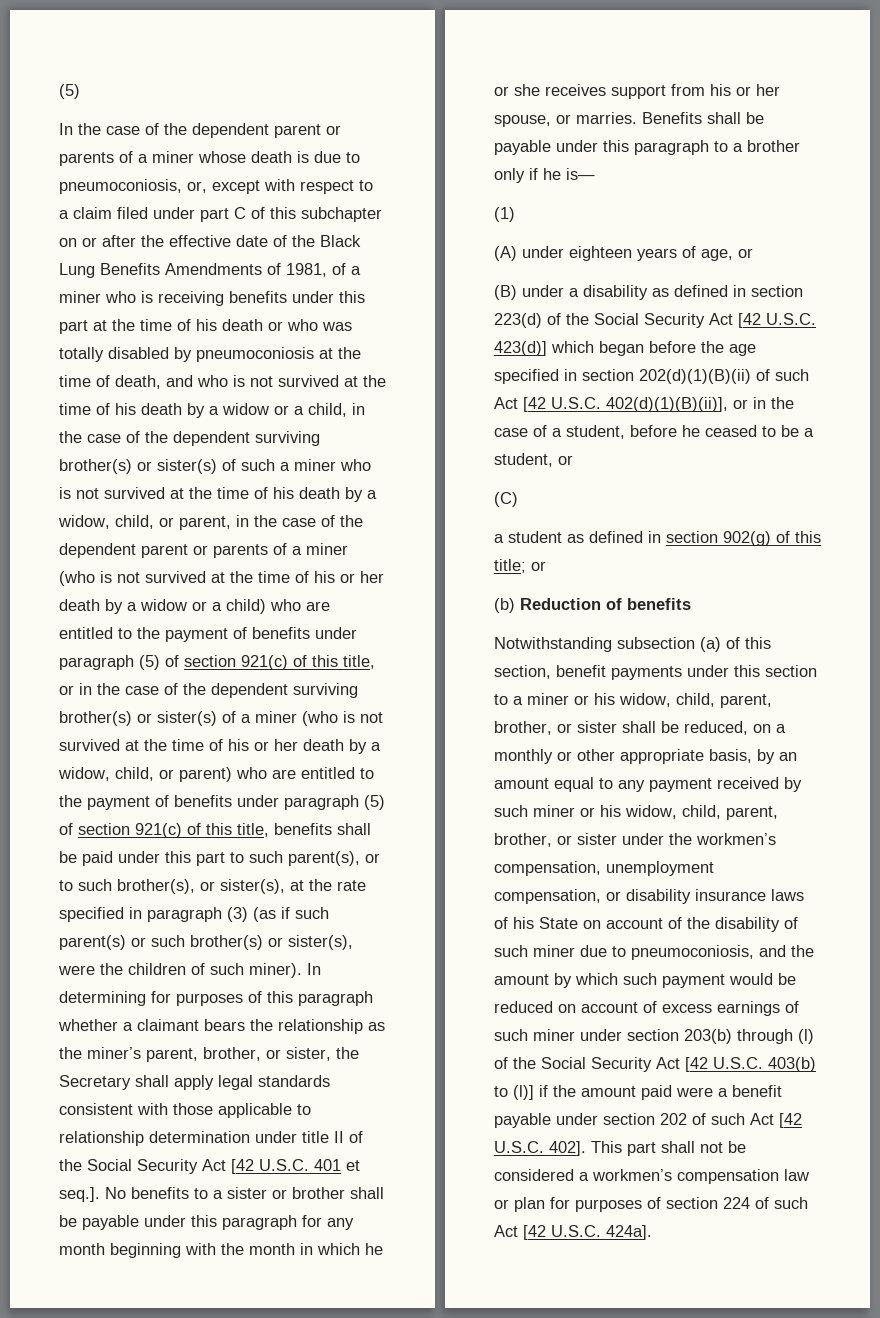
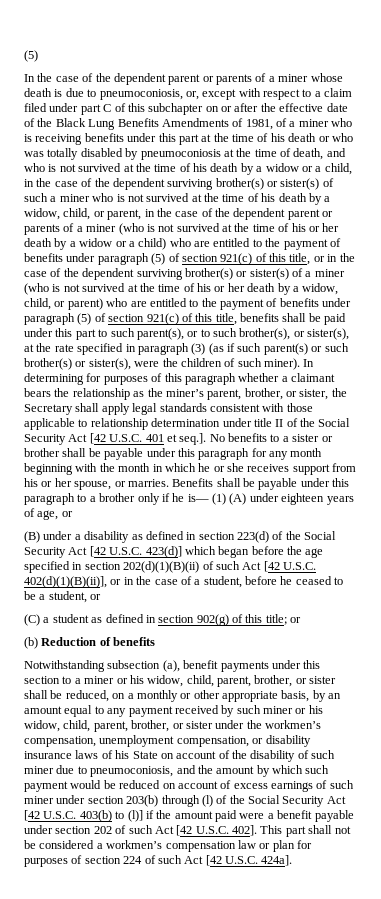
- Benefits shall be payable under this paragraph to a brother only if he is—
- (1)
- (A) under eighteen years of age, or
+ Benefits shall be payable under this paragraph to a brother only if he is— (1) (A) under eighteen years of age, or
- (C)
- a student as defined in section 902(g) of this title; or
+ (C) a student as defined in section 902(g) of this title; or
- Notwithstanding subsection (a) of this section, benefit payments under this section to a miner or his widow, child, parent, brother, or sister shall be reduced, on a monthly or other appropriate basis, by an amount equal to any payment received by such miner or his widow, child, parent, brother, or sister under the workmen’s compensation, unemployment compensation, or disability insurance laws of his State on account of the disability of such miner due to pneumoconiosis, and the amount by which such payment would be reduced on account of excess earnings of such miner under section 203(b) through (l) of the Social Security Act [42 U.S.C. 403(b) to (l)] if the amount paid were a benefit payable under section 202 of such Act [42 U.S.C. 402].
+ Notwithstanding subsection (a), benefit payments under this section to a miner or his widow, child, parent, brother, or sister shall be reduced, on a monthly or other appropriate basis, by an amount equal to any payment received by such miner or his widow, child, parent, brother, or sister under the workmen’s compensation, unemployment compensation, or disability insurance laws of his State on account of the disability of such miner due to pneumoconiosis, and the amount by which such payment would be reduced on account of excess earnings of such miner under section 203(b) through (l) of the Social Security Act [42 U.S.C. 403(b) to (l)] if the amount paid were a benefit payable under section 202 of such Act [42 U.S.C. 402].

